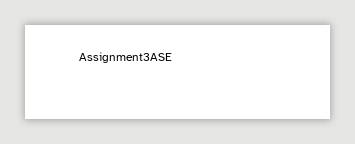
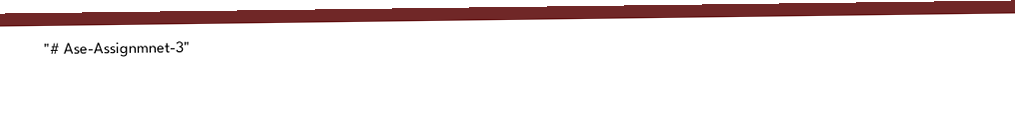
- Assignment3ASE
+ "# Ase-Assignmnet-3"

